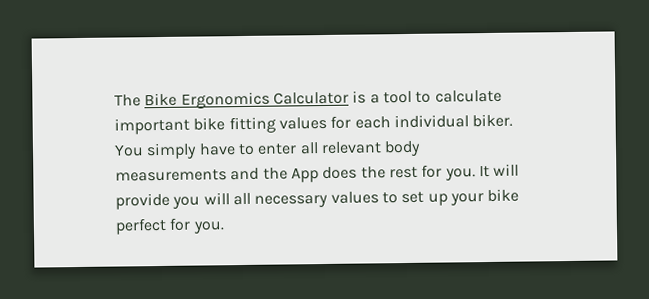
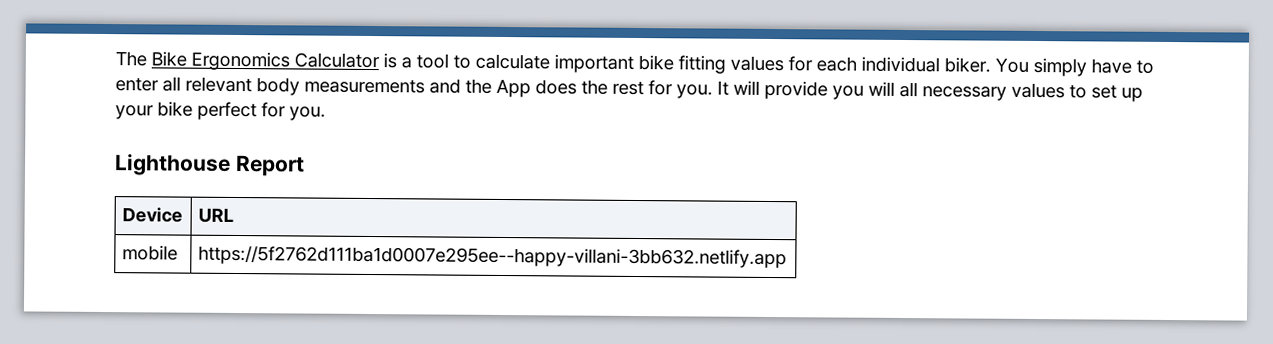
+ Lighthouse Report
+ Device | URL
+ mobile | https://5f2762d111ba1d0007e295ee--happy-villani-3bb632.netlify.app

